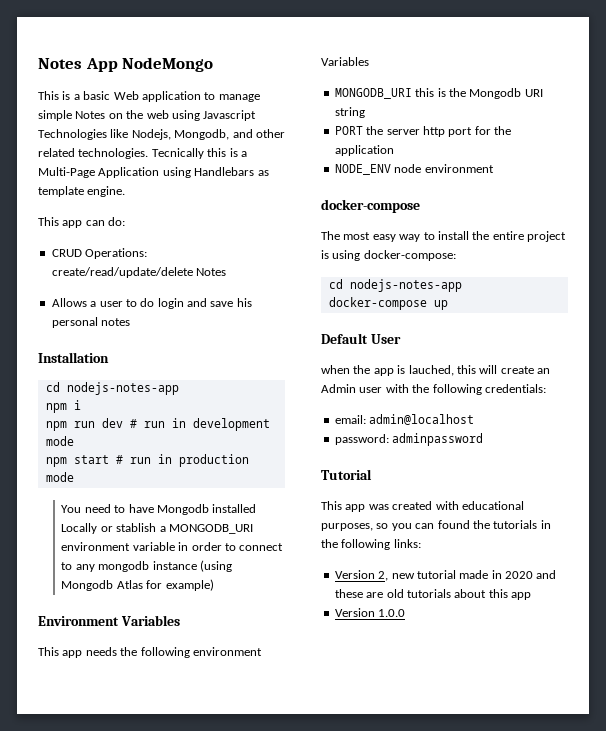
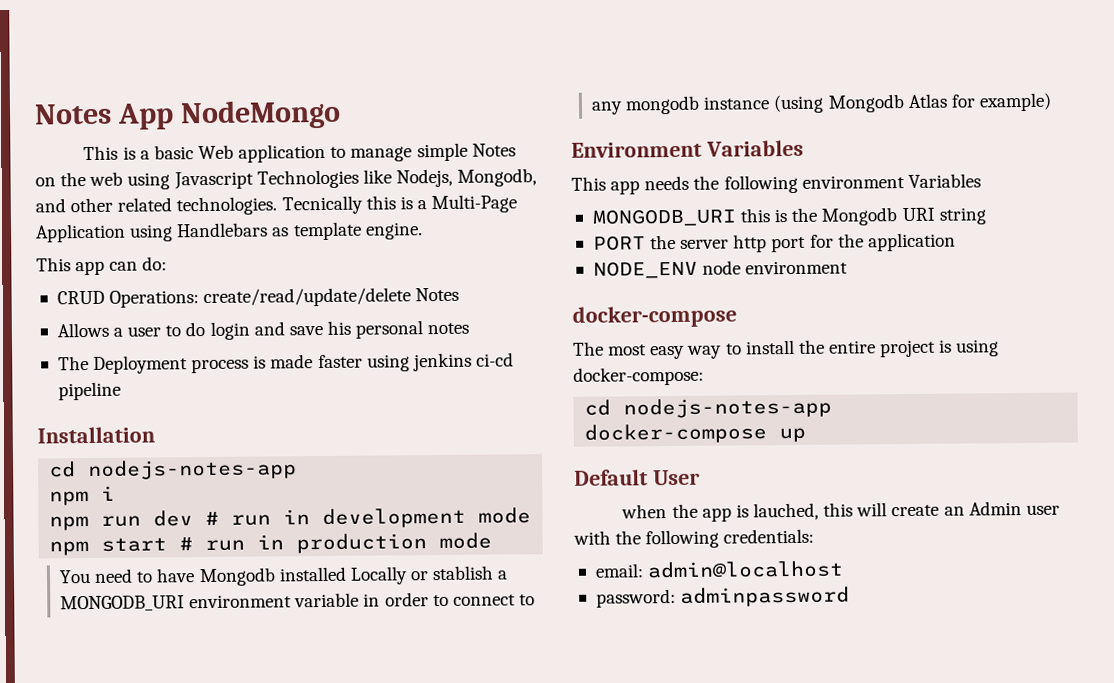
+ The Deployment process is made faster using jenkins ci-cd pipeline
- Tutorial
- This app was created with educational purposes, so you can found the tutorials in the following links:
- Version 2, new tutorial made in 2020 and these are old tutorials about this app
- Version 1.0.0

